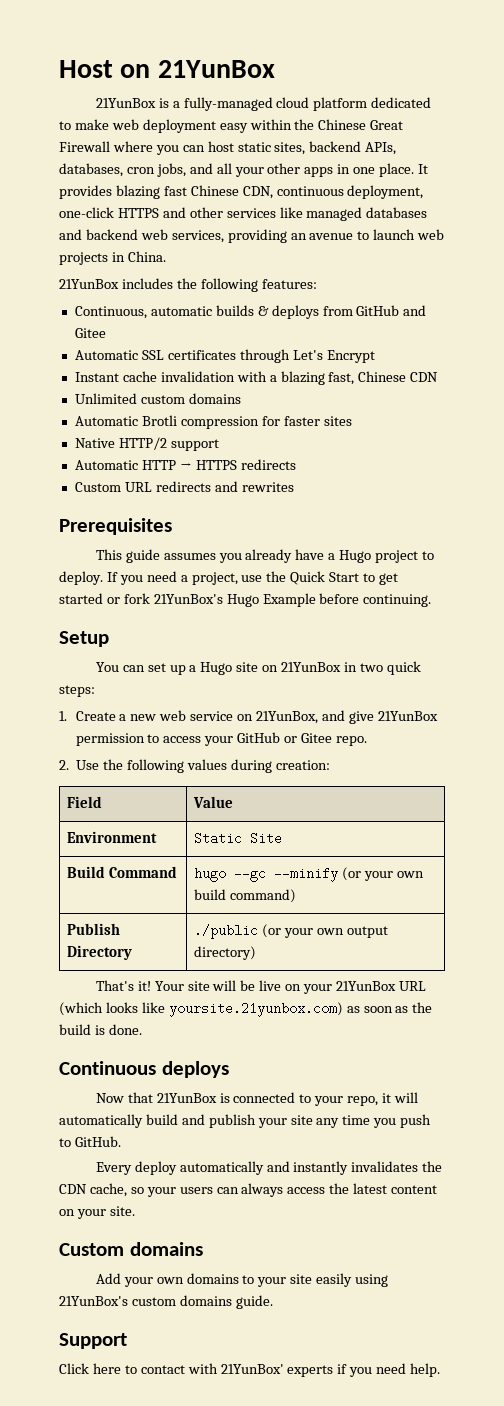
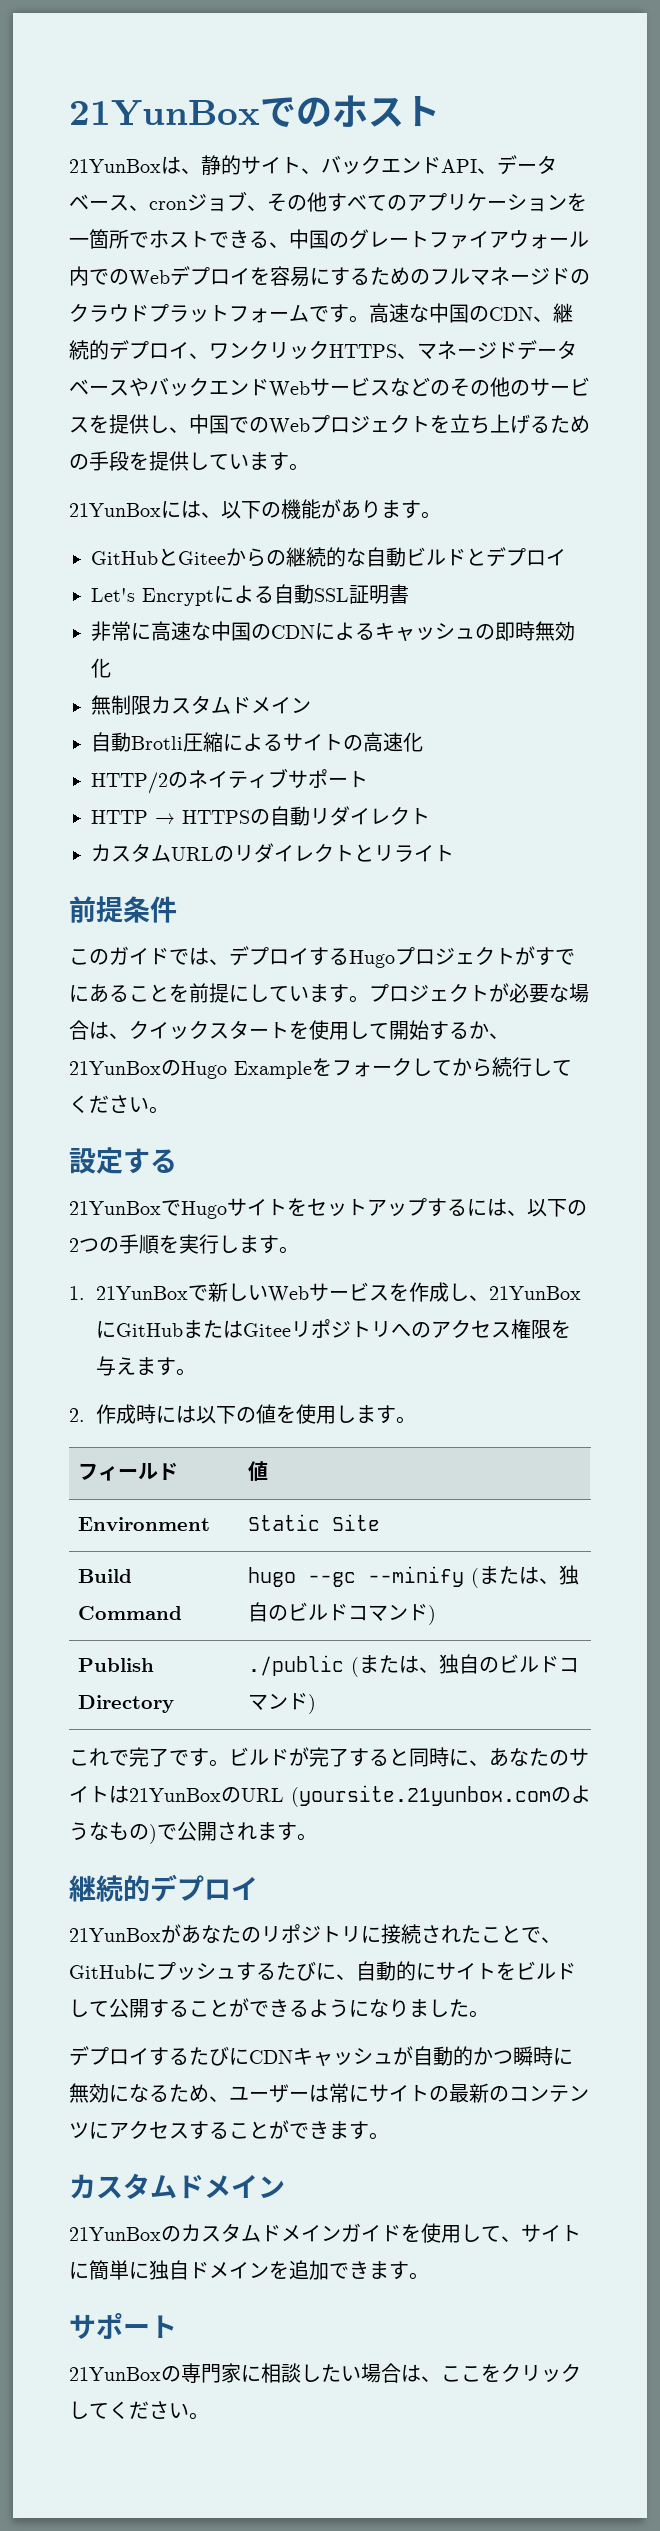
- Host on 21YunBox
- 21YunBox is a fully-managed cloud platform dedicated to make web deployment easy within the Chinese Great Firewall where you can host static sites, backend APIs, databases, cron jobs, and all your other apps in one place. It provides blazing fast Chinese CDN, continuous deployment, one-click HTTPS and other services like managed databases and backend web services, providing an avenue to launch web projects in China.
- 21YunBox includes the following features:
- Continuous, automatic builds & deploys from GitHub and Gitee
- Automatic SSL certificates through Let's Encrypt
- Instant cache invalidation with a blazing fast, Chinese CDN
- Unlimited custom domains
- Automatic Brotli compression for faster sites
- Native HTTP/2 support
- Automatic HTTP → HTTPS redirects
- Custom URL redirects and rewrites
- Prerequisites
- This guide assumes you already have a Hugo project to deploy. If you need a project, use the Quick Start to get started or fork 21YunBox's Hugo Example before continuing.
- Setup
- You can set up a Hugo site on 21YunBox in two quick steps:
- 1. Create a new web service on 21YunBox, and give 21YunBox permission to access your GitHub or Gitee repo.
- 2. Use the following values during creation:
- Field | Value
+ 21YunBoxでのホスト
+ 21YunBoxは、静的サイト、バックエンドAPI、データベース、cronジョブ、その他すべてのアプリケーションを一箇所でホストできる、中国のグレートファイアウォール内でのWebデプロイを容易にするためのフルマネージドのクラウドプラットフォームです。高速な中国のCDN、継続的デプロイ、ワンクリックHTTPS、マネージドデータベースやバックエンドWebサービスなどのその他のサービスを提供し、中国でのWebプロジェクトを立ち上げるための手段を提供しています。
+ 21YunBoxには、以下の機能があります。
+ GitHubとGiteeからの継続的な自動ビルドとデプロイ
+ Let's Encryptによる自動SSL証明書
+ 非常に高速な中国のCDNによるキャッシュの即時無効化
+ 無制限カスタムドメイン
+ 自動Brotli圧縮によるサイトの高速化
+ HTTP/2のネイティブサポート
+ HTTP → HTTPSの自動リダイレクト
+ カスタムURLのリダイレクトとリライト
+ 前提条件
+ このガイドでは、デプロイするHugoプロジェクトがすでにあることを前提にしています。プロジェクトが必要な場合は、クイックスタートを使用して開始するか、21YunBoxのHugo Exampleをフォークしてから続行してください。
+ 設定する
+ 21YunBoxでHugoサイトをセットアップするには、以下の2つの手順を実行します。
+ 1. 21YunBoxで新しいWebサービスを作成し、21YunBoxにGitHubまたはGiteeリポジトリへのアクセス権限を与えます。
+ 2.作成時には以下の値を使用します。
+ フィールド | 値
- Build Command | hugo --gc --minify (or your own build command)
- Publish Directory | ./public (or your own output directory)
- That's it! Your site will be live on your 21YunBox URL (which looks like yoursite.21yunbox.com) as soon as the build is done.
- Continuous deploys
- Now that 21YunBox is connected to your repo, it will automatically build and publish your site any time you push to GitHub.
- Every deploy automatically and instantly invalidates the CDN cache, so your users can always access the latest content on your site.
- Custom domains
- Add your own domains to your site easily using 21YunBox's custom domains guide.
- Support
- Click here to contact with 21YunBox' experts if you need help.
+ Build Command | hugo --gc --minify (または、独自のビルドコマンド)
+ Publish Directory | ./public (または、独自のビルドコマンド)
+ これで完了です。ビルドが完了すると同時に、あなたのサイトは21YunBoxのURL (yoursite.21yunbox.comのようなもの)で公開されます。
+ 継続的デプロイ
+ 21YunBoxがあなたのリポジトリに接続されたことで、GitHubにプッシュするたびに、自動的にサイトをビルドして公開することができるようになりました。
+ デプロイするたびにCDNキャッシュが自動的かつ瞬時に無効になるため、ユーザーは常にサイトの最新のコンテンツにアクセスすることができます。
+ カスタムドメイン
+ 21YunBoxのカスタムドメインガイドを使用して、サイトに簡単に独自ドメインを追加できます。
+ サポート
+ 21YunBoxの専門家に相談したい場合は、ここをクリックしてください。

